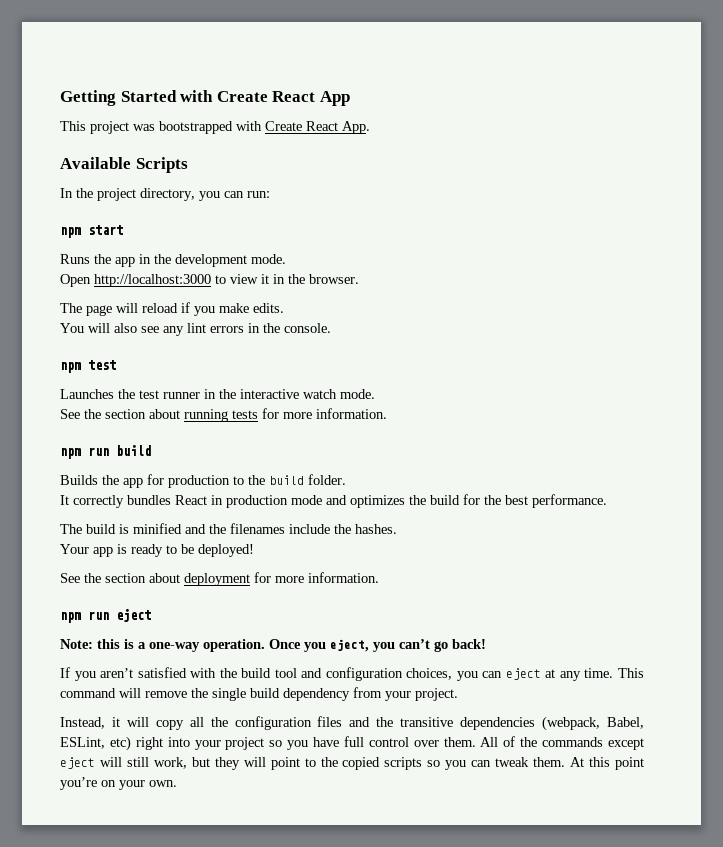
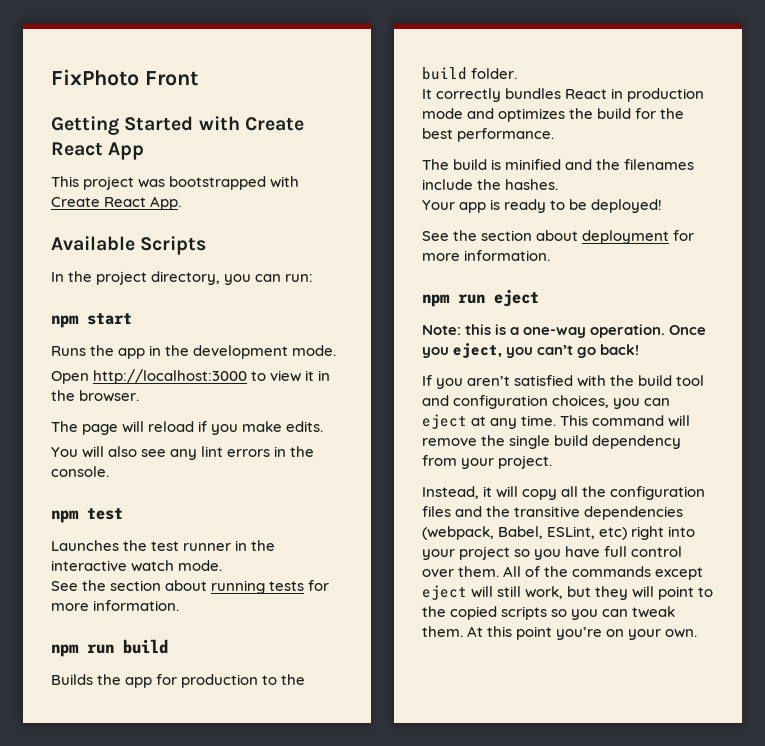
+ FixPhoto Front

